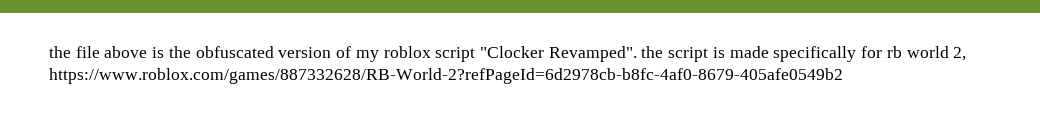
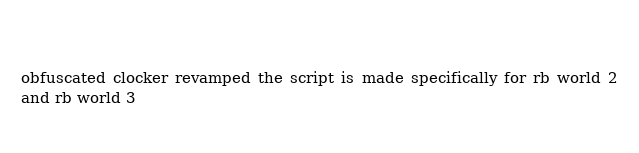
- the file above is the obfuscated version of my roblox script "Clocker Revamped". the script is made specifically for rb world 2, https://www.roblox.com/games/887332628/RB-World-2?refPageId=6d2978cb-b8fc-4af0-8679-405afe0549b2
+ obfuscated clocker revamped the script is made specifically for rb world 2 and rb world 3

